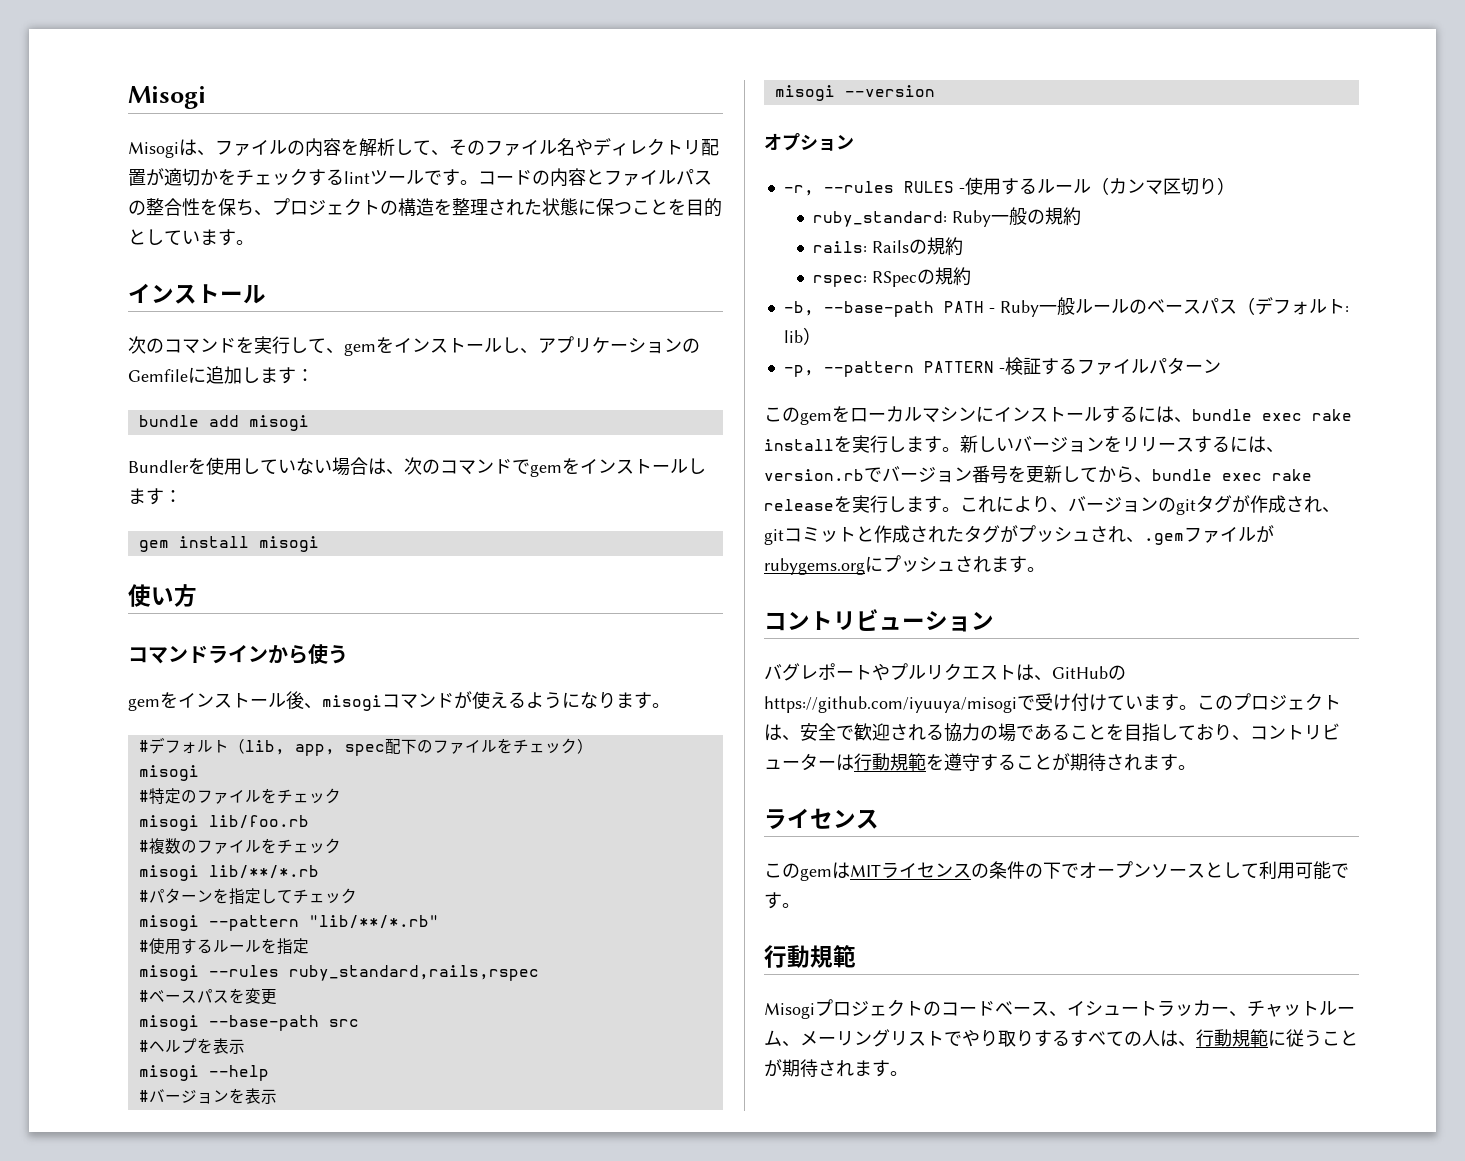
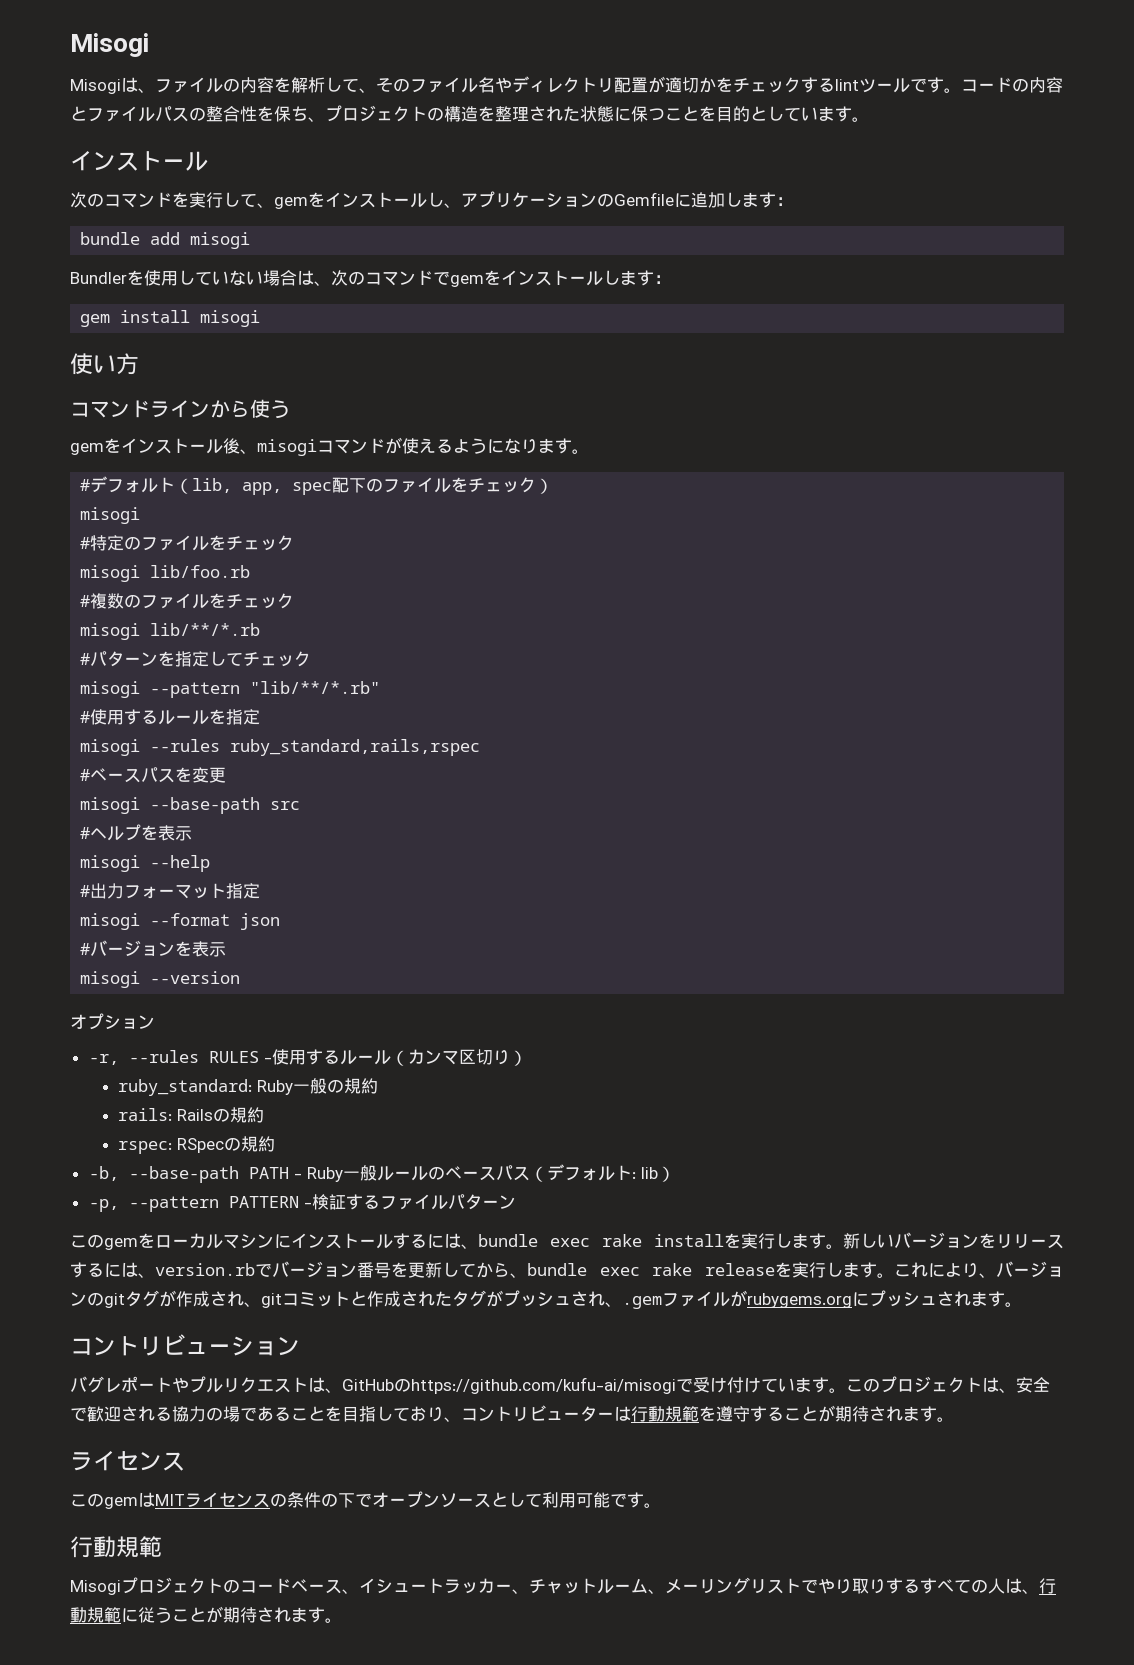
+ #出力フォーマット指定
+ misogi --format json
- バグレポートやプルリクエストは、GitHubのhttps://github.com/iyuuya/misogiで受け付けています。
+ バグレポートやプルリクエストは、GitHubのhttps://github.com/kufu-ai/misogiで受け付けています。

